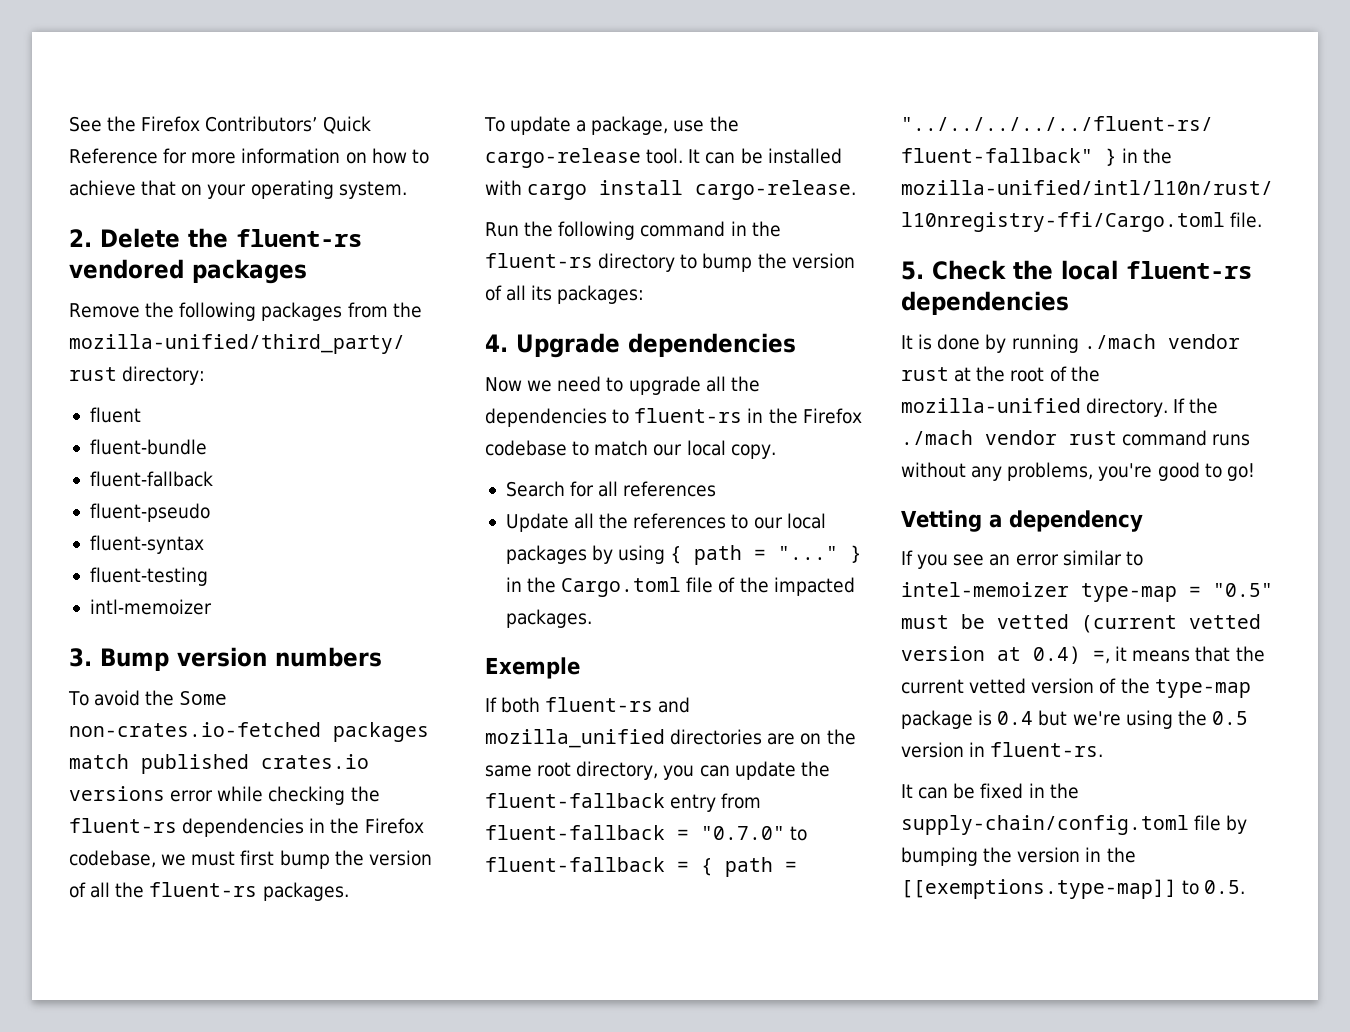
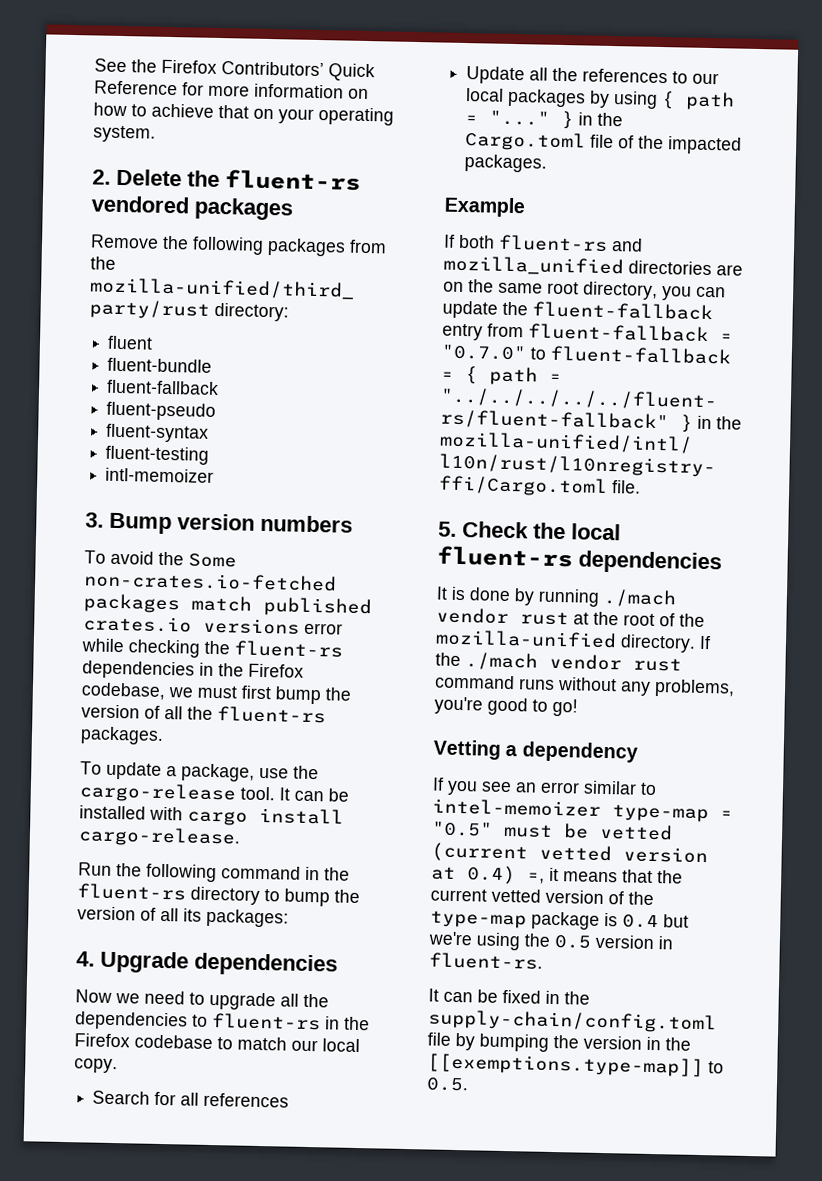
- Exemple
+ Example

